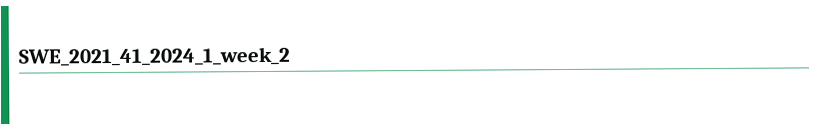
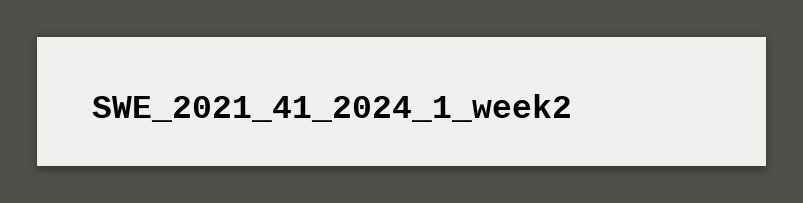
- SWE_2021_41_2024_1_week_2
+ SWE_2021_41_2024_1_week2

